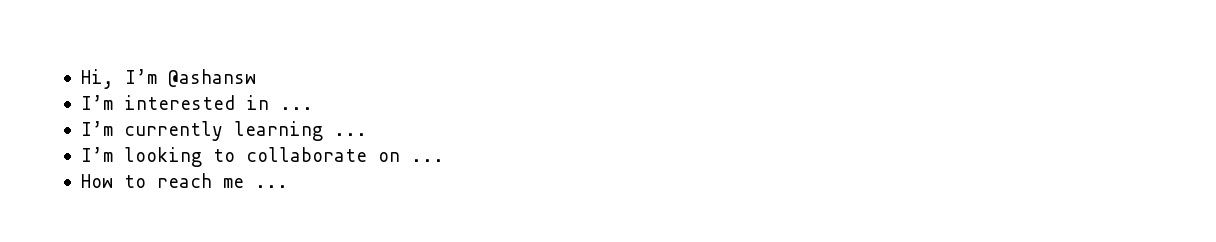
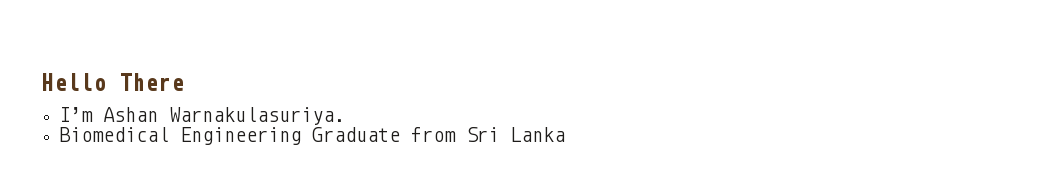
- Hi, I’m @ashansw
- I’m interested in ...
- I’m currently learning ...
- I’m looking to collaborate on ...
- How to reach me ...
+ Hello There
+ I’m Ashan Warnakulasuriya.
+ Biomedical Engineering Graduate from Sri Lanka

